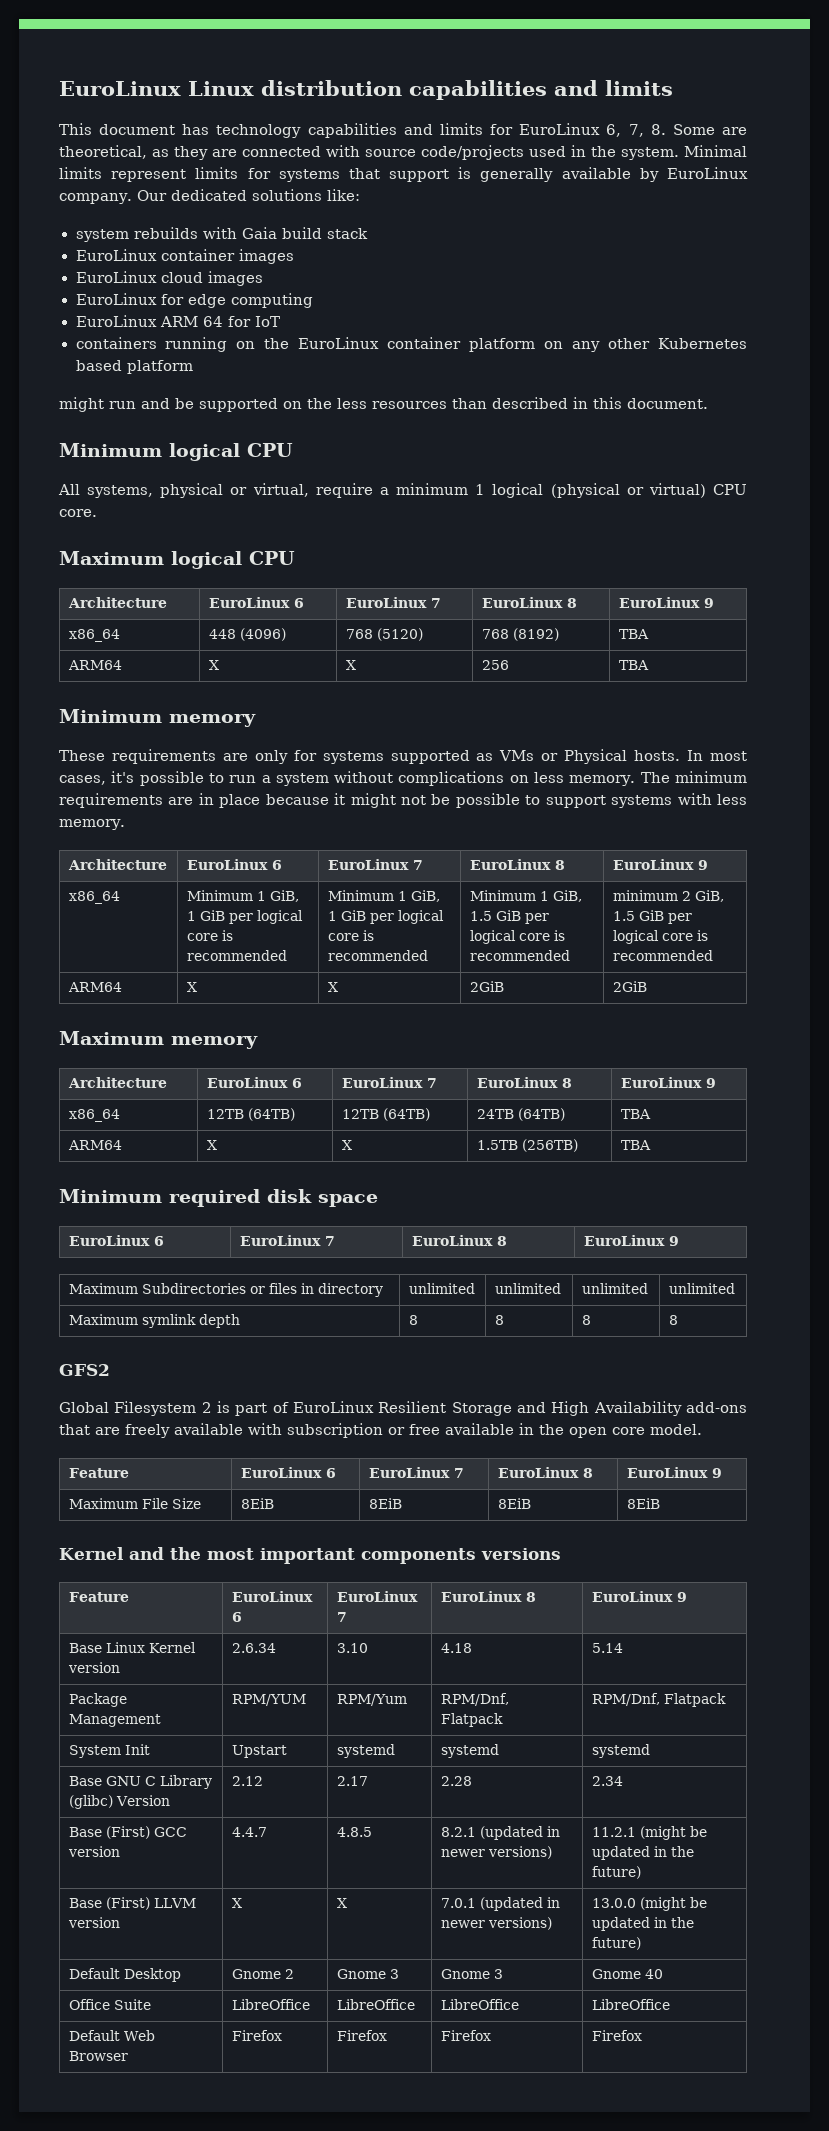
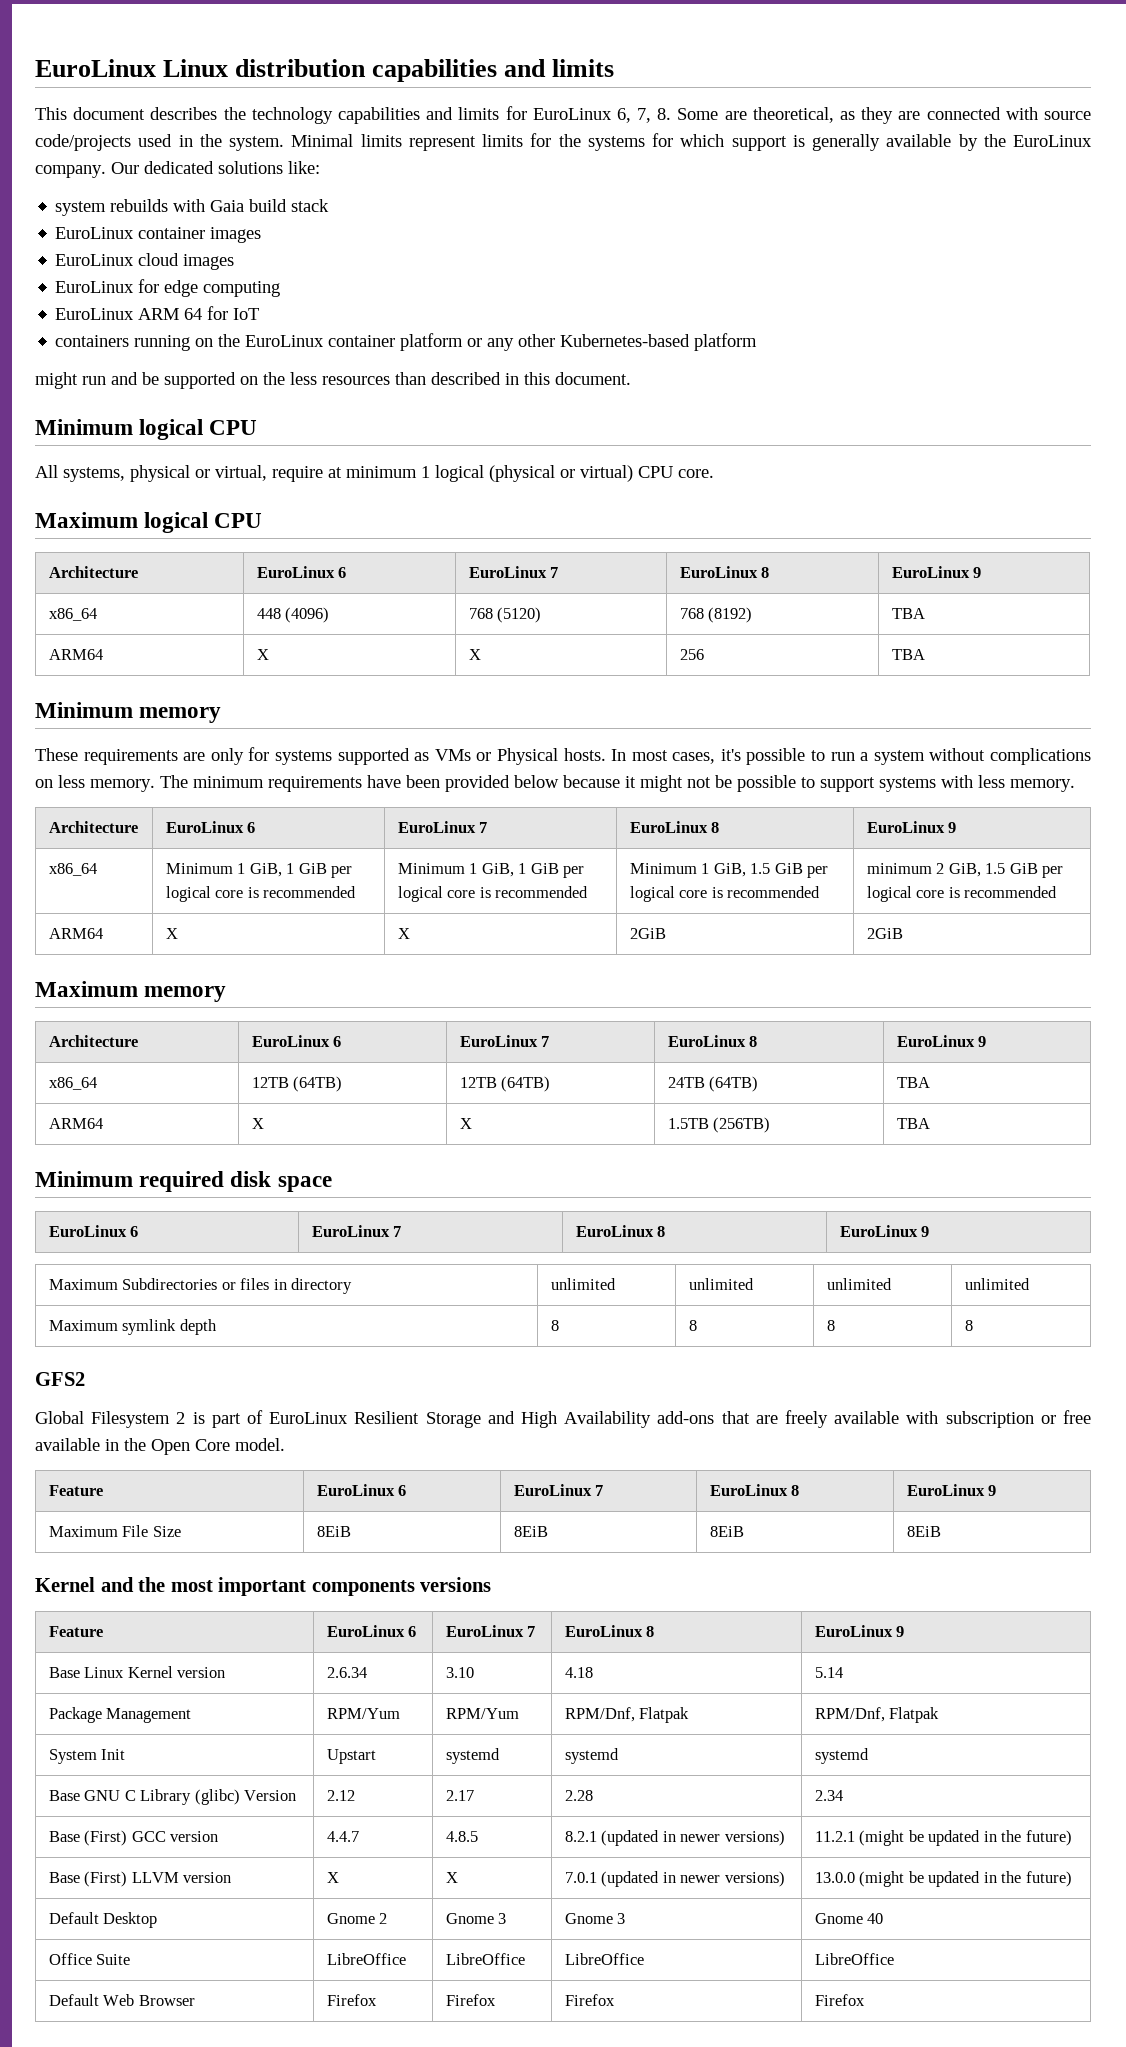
- This document has technology capabilities and limits for EuroLinux 6, 7, 8. Some are theoretical, as they are connected with source code/projects used in the system.
+ This document describes the technology capabilities and limits for EuroLinux 6, 7, 8. Some are theoretical, as they are connected with source code/projects used in the system.
- Minimal limits represent limits for systems that support is generally available by EuroLinux company.
+ Minimal limits represent limits for the systems for which support is generally available by the EuroLinux company.
- containers running on the EuroLinux container platform on any other Kubernetes based platform
+ containers running on the EuroLinux container platform or any other Kubernetes-based platform
- All systems, physical or virtual, require a minimum 1 logical (physical or virtual) CPU core.
+ All systems, physical or virtual, require at minimum 1 logical (physical or virtual) CPU core.
- The minimum requirements are in place because it might not be possible to support systems with less memory.
+ The minimum requirements have been provided below because it might not be possible to support systems with less memory.
- Global Filesystem 2 is part of EuroLinux Resilient Storage and High Availability add-ons that are freely available with subscription or free available in the open core model.
+ Global Filesystem 2 is part of EuroLinux Resilient Storage and High Availability add-ons that are freely available with subscription or free available in the Open Core model.
- Package Management | RPM/YUM | RPM/Yum | RPM/Dnf, Flatpack | RPM/Dnf, Flatpack
+ Package Management | RPM/Yum | RPM/Yum | RPM/Dnf, Flatpak | RPM/Dnf, Flatpak

